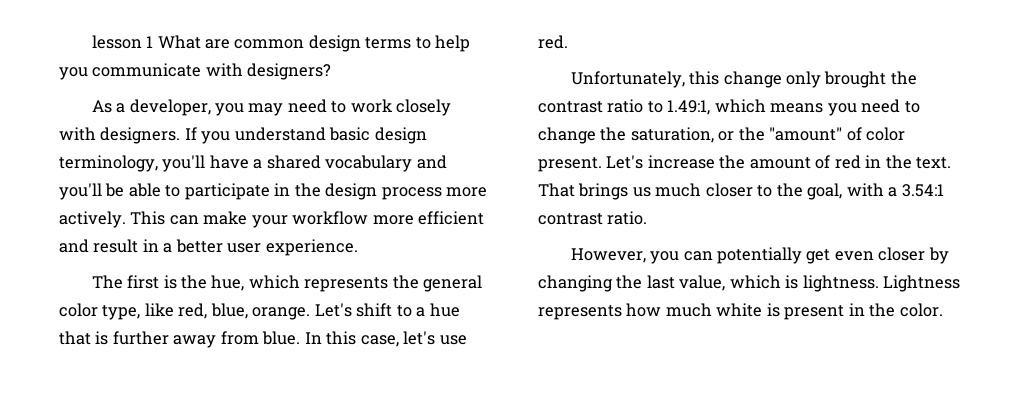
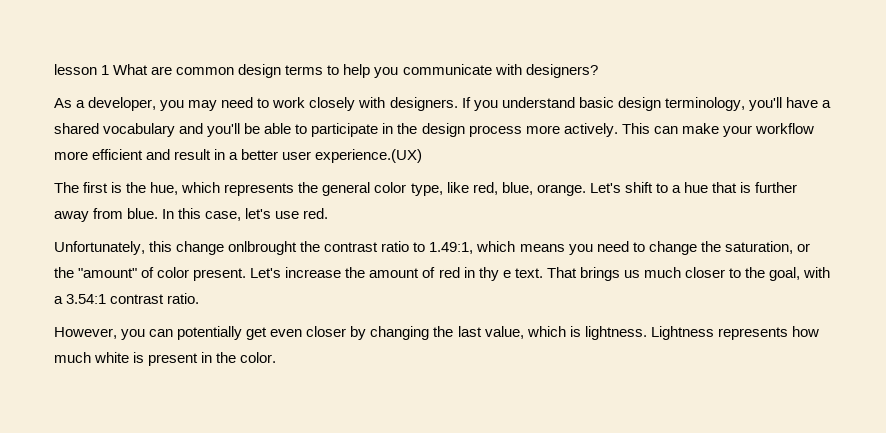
- This can make your workflow more efficient and result in a better user experience.
+ This can make your workflow more efficient and result in a better user experience.(UX)
- Unfortunately, this change only brought the contrast ratio to 1.49:1, which means you need to change the saturation, or the "amount" of color present.
+ Unfortunately, this change onlbrought the contrast ratio to 1.49:1, which means you need to change the saturation, or the "amount" of color present.
- Let's increase the amount of red in the text.
+ Let's increase the amount of red in thy e text.

